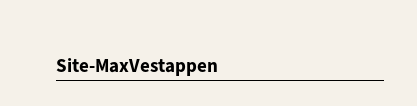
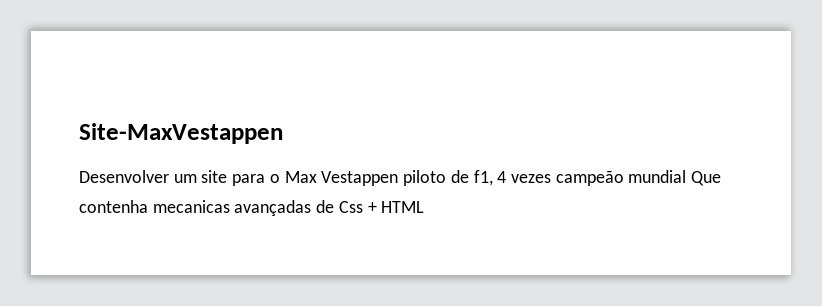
+ Desenvolver um site para o Max Vestappen piloto de f1, 4 vezes campeão mundial Que contenha mecanicas avançadas de Css + HTML

